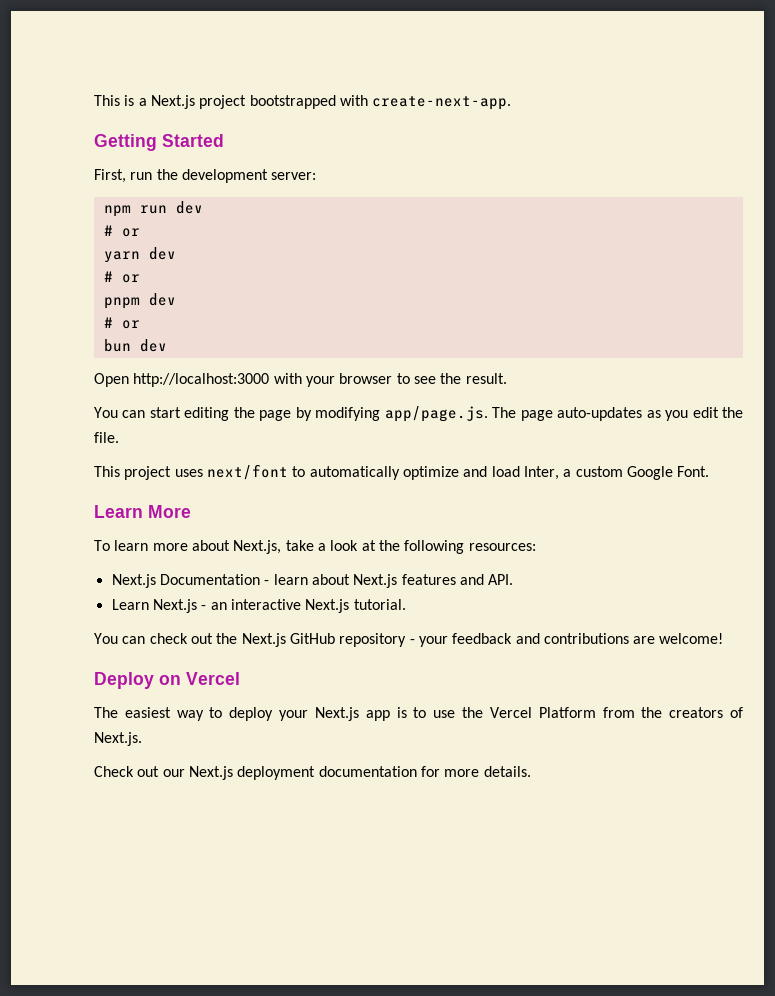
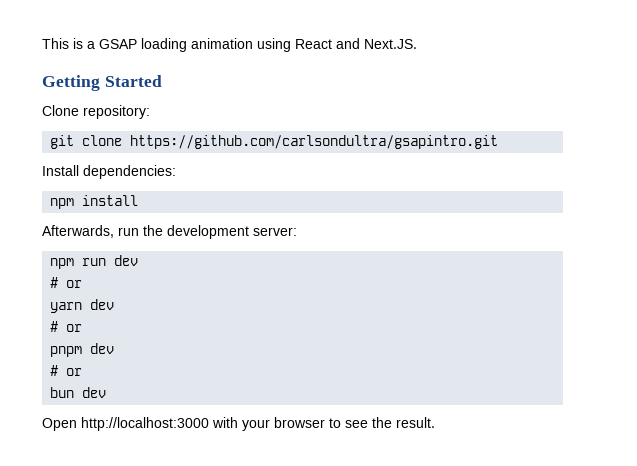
- This is a Next.js project bootstrapped with create-next-app.
+ This is a GSAP loading animation using React and Next.JS.
  Getting Started
- First, run the development server:
+ Clone repository:
+ git clone https://github.com/carlsondultra/gsapintro.git
+ Install dependencies:
+ npm install
+ Afterwards, run the development server:
- You can start editing the page by modifying app/page.js. The page auto-updates as you edit the file.
- This project uses next/font to automatically optimize and load Inter, a custom Google Font.
- Learn More
- To learn more about Next.js, take a look at the following resources:
- Next.js Documentation - learn about Next.js features and API.
- Learn Next.js - an interactive Next.js tutorial.
- You can check out the Next.js GitHub repository - your feedback and contributions are welcome!
- Deploy on Vercel
- The easiest way to deploy your Next.js app is to use the Vercel Platform from the creators of Next.js.
- Check out our Next.js deployment documentation for more details.

